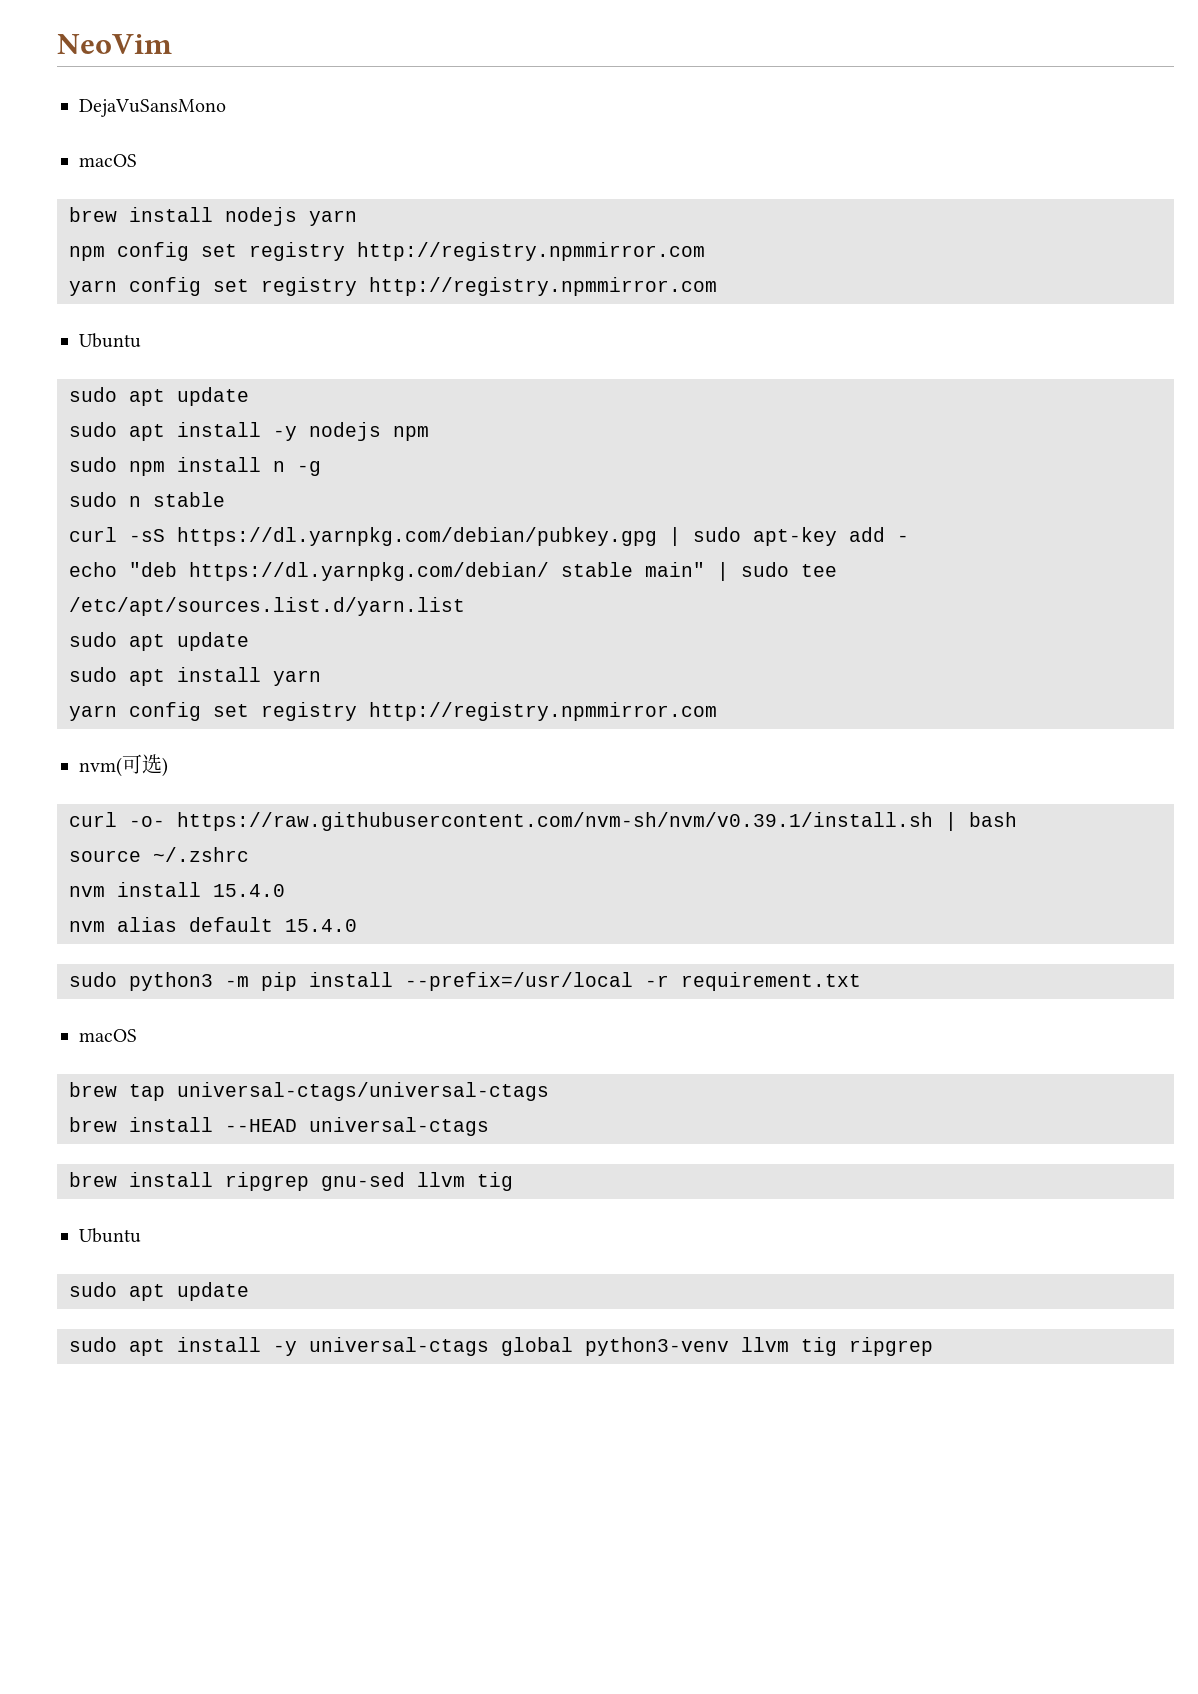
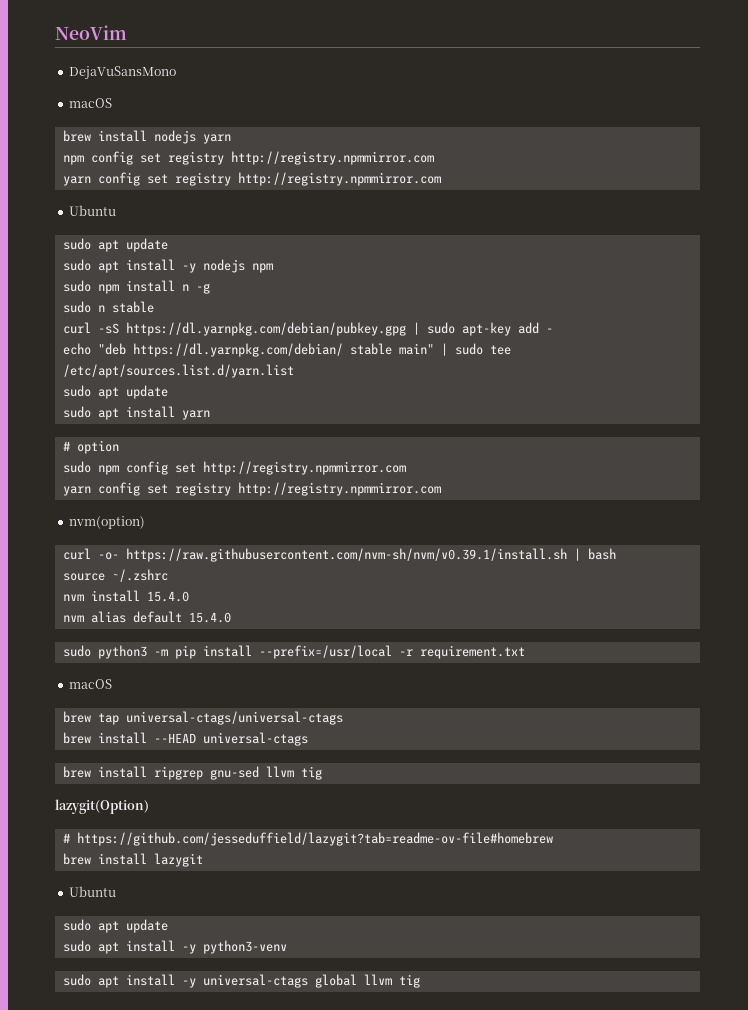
  sudo apt install yarn
+ # option
+ sudo npm config set http://registry.npmmirror.com
  yarn config set registry http://registry.npmmirror.com
- nvm(可选)
+ nvm(option)
  brew install ripgrep gnu-sed llvm tig
+ lazygit(Option)
+ # https://github.com/jesseduffield/lazygit?tab=readme-ov-file#homebrew
+ brew install lazygit
  Ubuntu
  sudo apt update
+ sudo apt install -y python3-venv
- sudo apt install -y universal-ctags global python3-venv llvm tig ripgrep
+ sudo apt install -y universal-ctags global llvm tig

